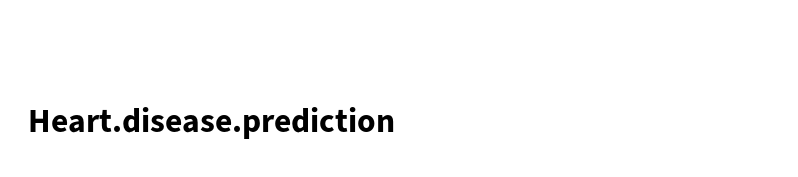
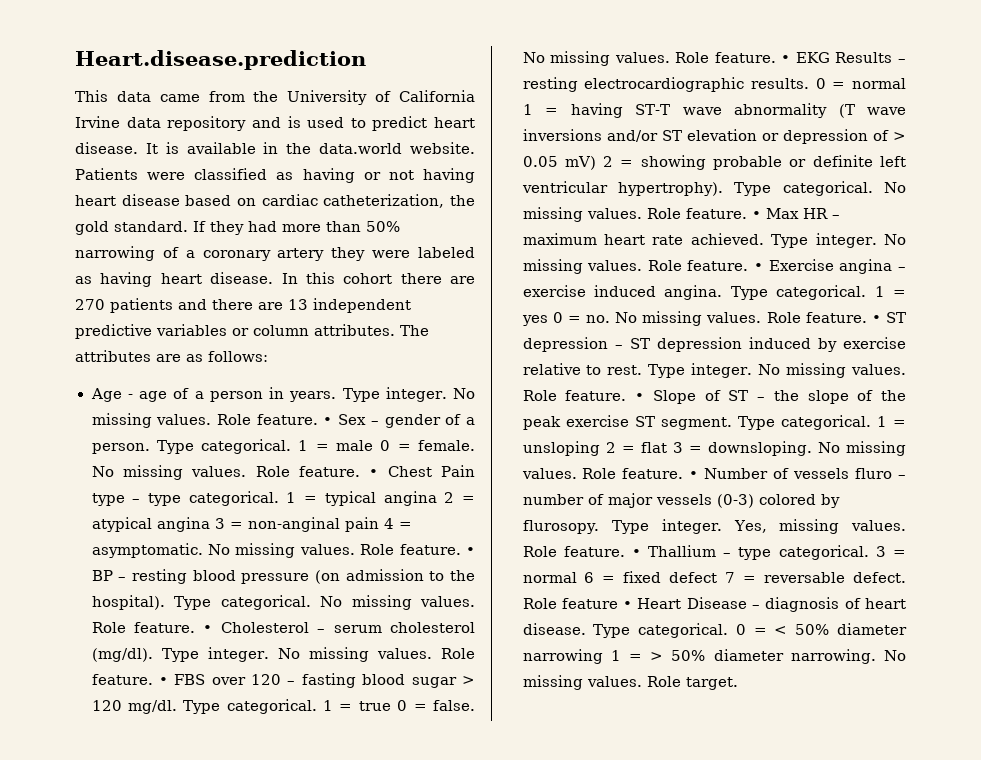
+ This data came from the University of California Irvine data repository and is used to predict heart disease. It is available in the data.world website. Patients were classified as having or not having heart disease based on cardiac catheterization, the gold standard. If they had more than 50% narrowing of a coronary artery they were labeled as having heart disease. In this cohort there are 270 patients and there are 13 independent predictive variables or column attributes. The attributes are as follows:
+ Age - age of a person in years. Type integer. No missing values. Role feature. • Sex – gender of a person. Type categorical. 1 = male 0 = female. No missing values. Role feature. • Chest Pain type – type categorical. 1 = typical angina 2 = atypical angina 3 = non-anginal pain 4 = asymptomatic. No missing values. Role feature. • BP – resting blood pressure (on admission to the hospital). Type categorical. No missing values. Role feature. • Cholesterol – serum cholesterol (mg/dl). Type integer. No missing values. Role feature. • FBS over 120 – fasting blood sugar > 120 mg/dl. Type categorical. 1 = true 0 = false. No missing values. Role feature. • EKG Results – resting electrocardiographic results. 0 = normal 1 = having ST-T wave abnormality (T wave inversions and/or ST elevation or depression of > 0.05 mV) 2 = showing probable or definite left ventricular hypertrophy). Type categorical. No missing values. Role feature. • Max HR – maximum heart rate achieved. Type integer. No missing values. Role feature. • Exercise angina – exercise induced angina. Type categorical. 1 = yes 0 = no. No missing values. Role feature. • ST depression – ST depression induced by exercise relative to rest. Type integer. No missing values. Role feature. • Slope of ST – the slope of the peak exercise ST segment. Type categorical. 1 = unsloping 2 = flat 3 = downsloping. No missing values. Role feature. • Number of vessels fluro – number of major vessels (0-3) colored by flurosopy. Type integer. Yes, missing values. Role feature. • Thallium – type categorical. 3 = normal 6 = fixed defect 7 = reversable defect. Role feature • Heart Disease – diagnosis of heart disease. Type categorical. 0 = < 50% diameter narrowing 1 = > 50% diameter narrowing. No missing values. Role target.

